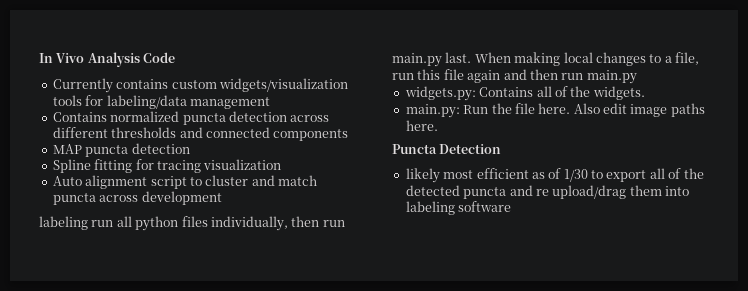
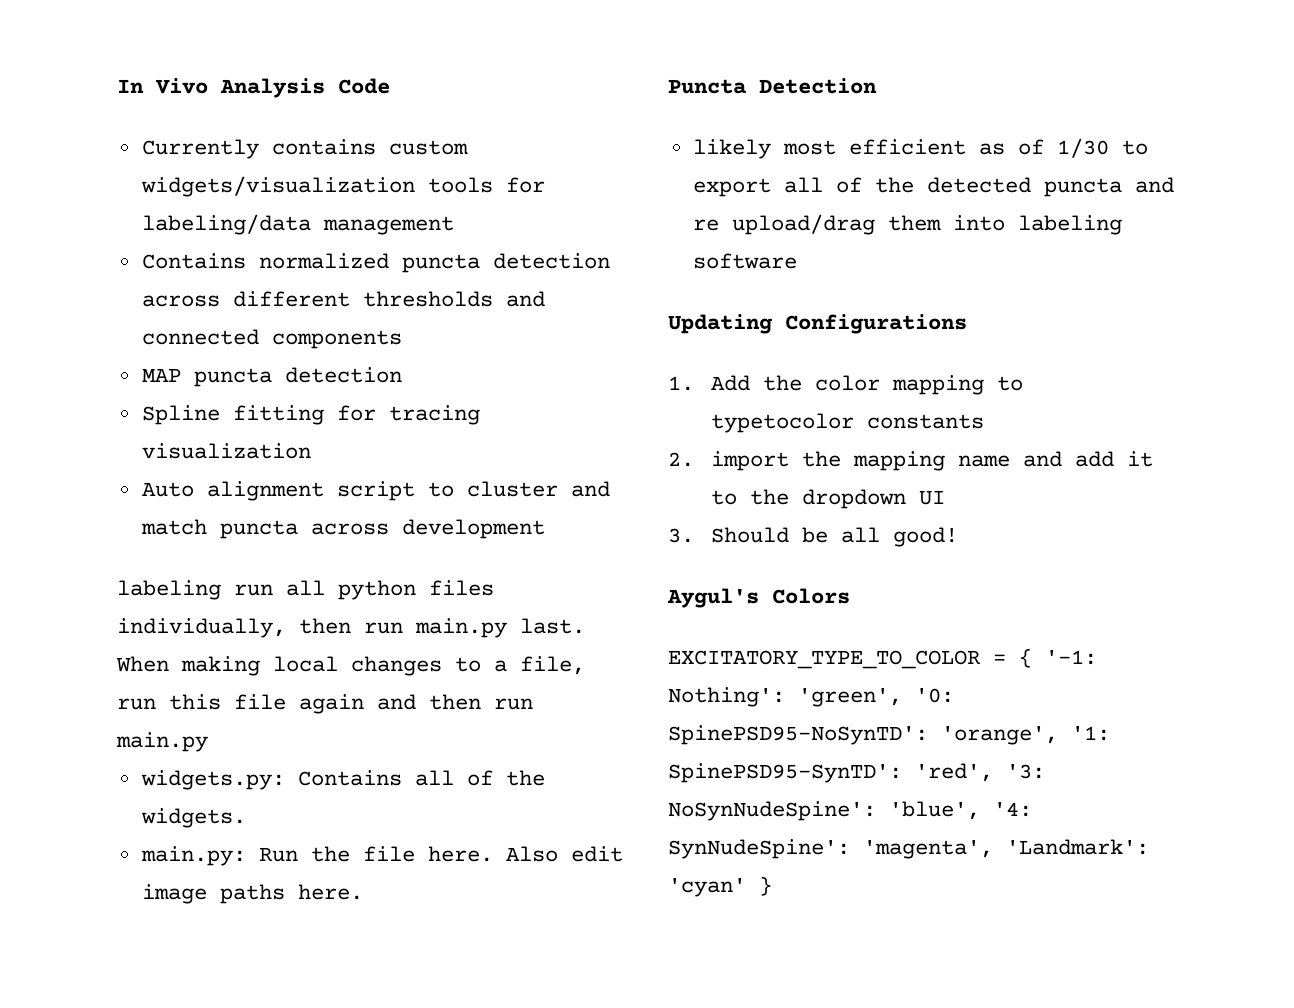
+ Updating Configurations
+ 1. Add the color mapping to typetocolor constants
+ 2. import the mapping name and add it to the dropdown UI
+ 3. Should be all good!
+ Aygul's Colors
+ EXCITATORY_TYPE_TO_COLOR = { '-1: Nothing': 'green', '0: SpinePSD95-NoSynTD': 'orange', '1: SpinePSD95-SynTD': 'red', '3: NoSynNudeSpine': 'blue', '4: SynNudeSpine': 'magenta', 'Landmark': 'cyan' }

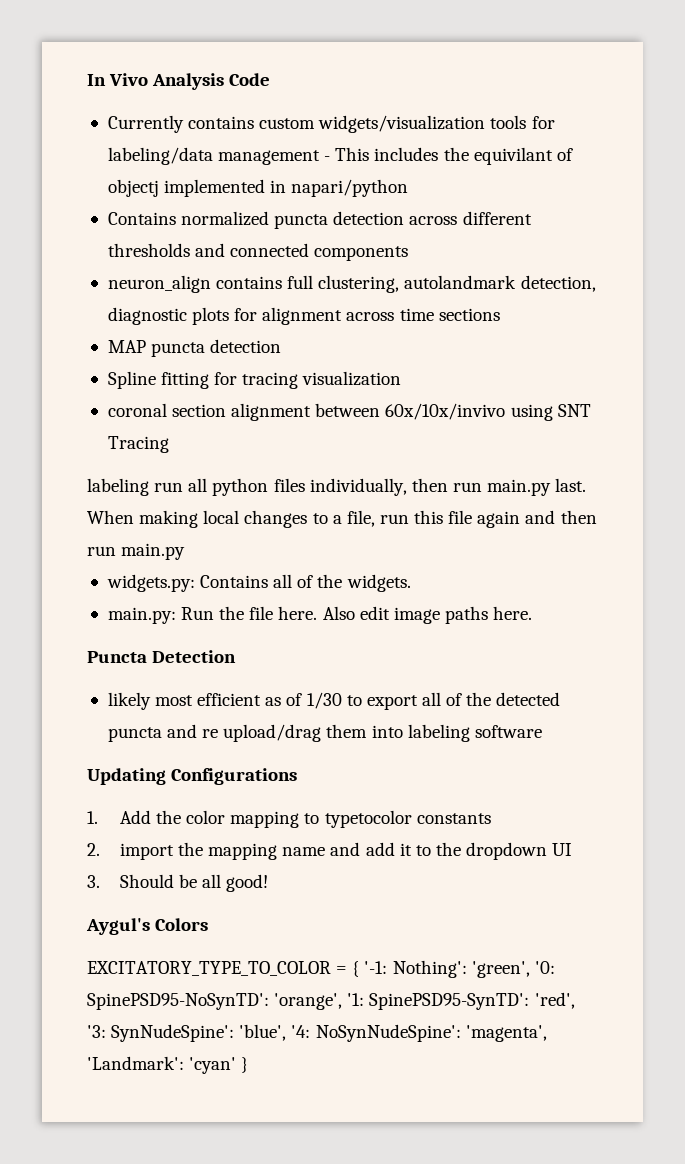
- Currently contains custom widgets/visualization tools for labeling/data management
+ Currently contains custom widgets/visualization tools for labeling/data management - This includes the equivilant of objectj implemented in napari/python
+ neuron_align contains full clustering, autolandmark detection, diagnostic plots for alignment across time sections
- Auto alignment script to cluster and match puncta across development
+ coronal section alignment between 60x/10x/invivo using SNT Tracing
- EXCITATORY_TYPE_TO_COLOR = { '-1: Nothing': 'green', '0: SpinePSD95-NoSynTD': 'orange', '1: SpinePSD95-SynTD': 'red', '3: NoSynNudeSpine': 'blue', '4: SynNudeSpine': 'magenta', 'Landmark': 'cyan' }
+ EXCITATORY_TYPE_TO_COLOR = { '-1: Nothing': 'green', '0: SpinePSD95-NoSynTD': 'orange', '1: SpinePSD95-SynTD': 'red', '3: SynNudeSpine': 'blue', '4: NoSynNudeSpine': 'magenta', 'Landmark': 'cyan' }

